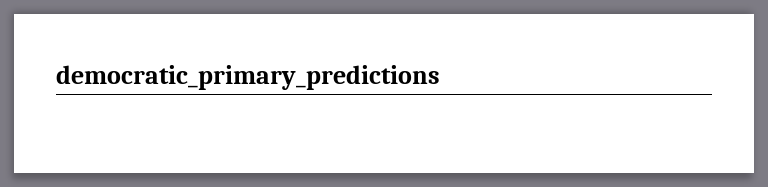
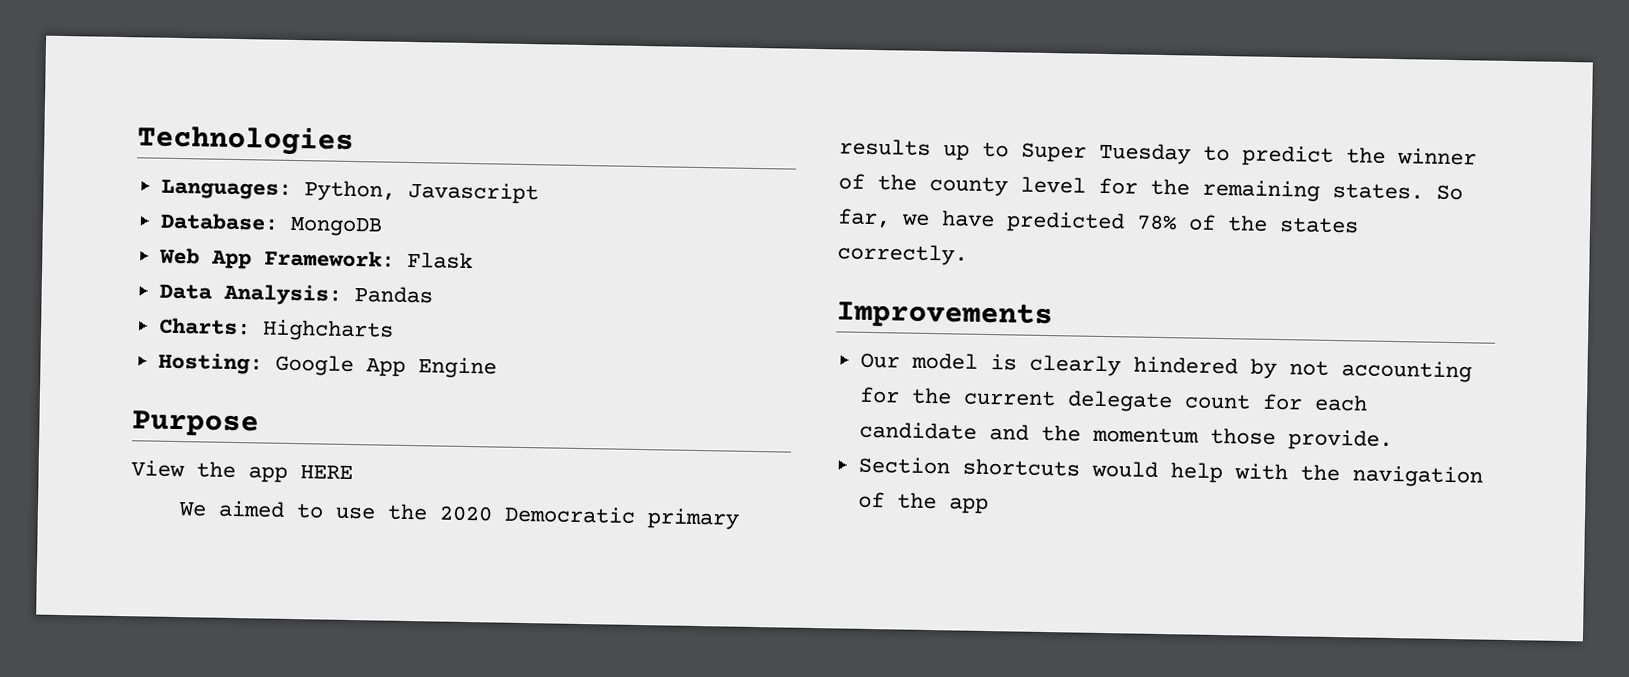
- democratic_primary_predictions
+ Technologies
+ Languages: Python, Javascript
+ Database: MongoDB
+ Web App Framework: Flask
+ Data Analysis: Pandas
+ Charts: Highcharts
+ Hosting: Google App Engine
+ Purpose
+ View the app HERE
+ We aimed to use the 2020 Democratic primary results up to Super Tuesday to predict the winner of the county level for the remaining states. So far, we have predicted 78% of the states correctly.
+ Improvements
+ Our model is clearly hindered by not accounting for the current delegate count for each candidate and the momentum those provide.
+ Section shortcuts would help with the navigation of the app

